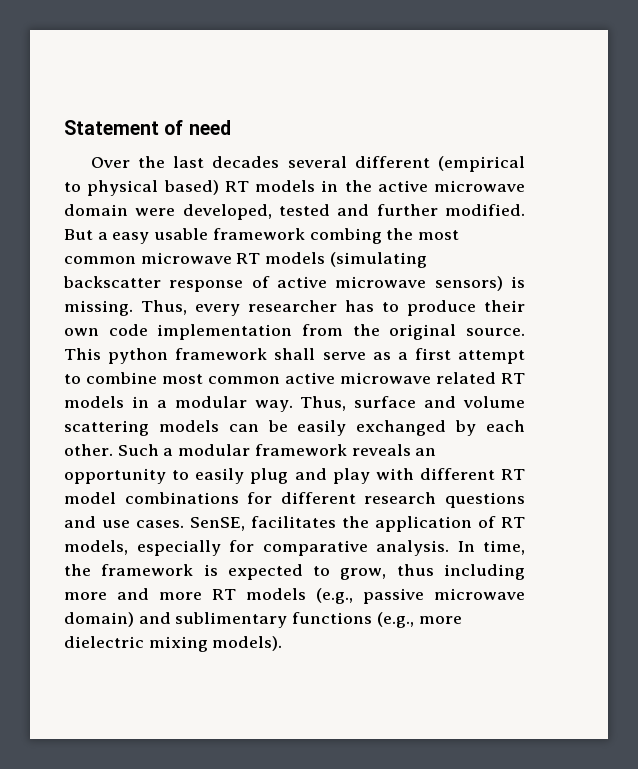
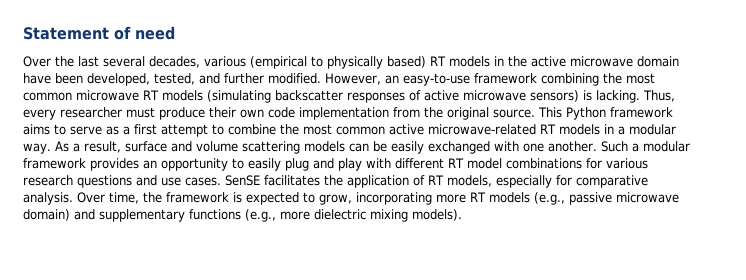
- Over the last decades several different (empirical to physical based) RT models in the active microwave domain were developed, tested and further modified. But a easy usable framework combing the most common microwave RT models (simulating backscatter response of active microwave sensors) is missing.
+ Over the last several decades, various (empirical to physically based) RT models in the active microwave domain have been developed, tested, and further modified. However, an easy-to-use framework combining the most common microwave RT models (simulating backscatter responses of active microwave sensors) is lacking.
- Thus, every researcher has to produce their own code implementation from the original source.
+ Thus, every researcher must produce their own code implementation from the original source.
- This python framework shall serve as a first attempt to combine most common active microwave related RT models in a modular way.
+ This Python framework aims to serve as a first attempt to combine the most common active microwave-related RT models in a modular way.
- Thus, surface and volume scattering models can be easily exchanged by each other.
+ As a result, surface and volume scattering models can be easily exchanged with one another.
- Such a modular framework reveals an opportunity to easily plug and play with different RT model combinations for different research questions and use cases.
+ Such a modular framework provides an opportunity to easily plug and play with different RT model combinations for various research questions and use cases.
- SenSE, facilitates the application of RT models, especially for comparative analysis.
+ SenSE facilitates the application of RT models, especially for comparative analysis.
- In time, the framework is expected to grow, thus including more and more RT models (e.g., passive microwave domain) and sublimentary functions (e.g., more dielectric mixing models).
+ Over time, the framework is expected to grow, incorporating more RT models (e.g., passive microwave domain) and supplementary functions (e.g., more dielectric mixing models).

